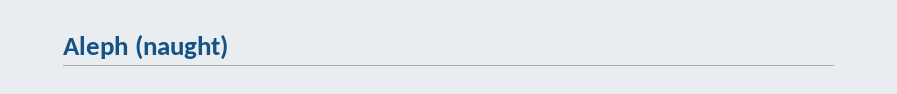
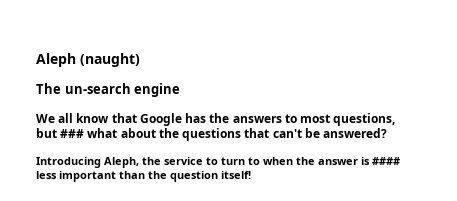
+ The un-search engine
+ We all know that Google has the answers to most questions, but ### what about the questions that can't be answered?
+ Introducing Aleph, the service to turn to when the answer is #### less important than the question itself!

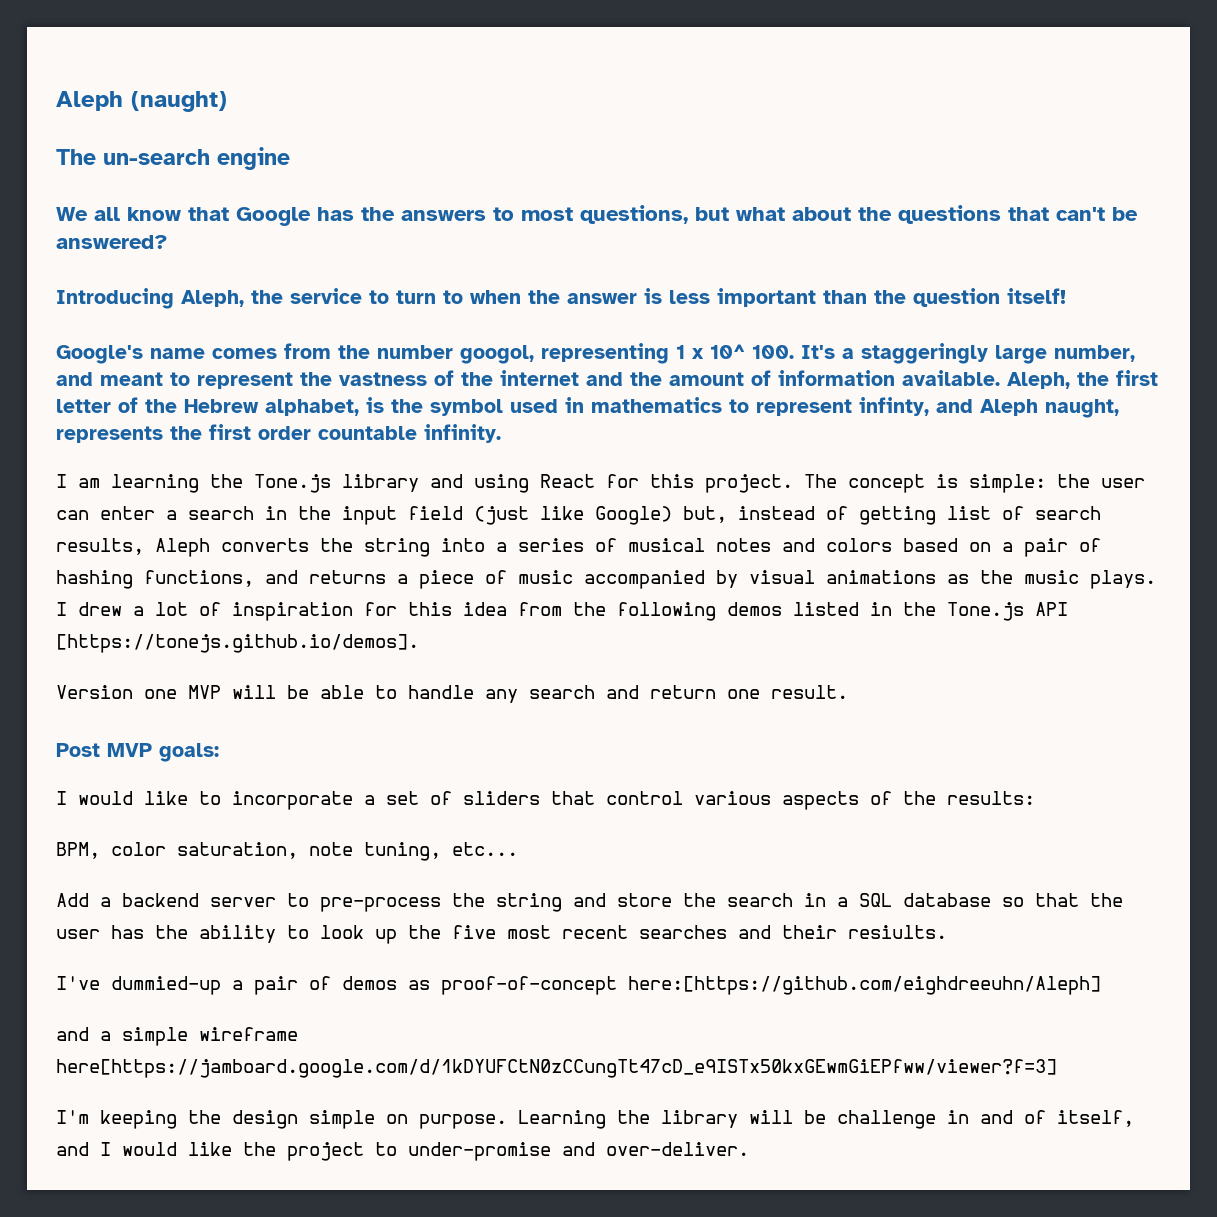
- We all know that Google has the answers to most questions, but ### what about the questions that can't be answered?
+ We all know that Google has the answers to most questions, but what about the questions that can't be answered?
- Introducing Aleph, the service to turn to when the answer is #### less important than the question itself!
+ Introducing Aleph, the service to turn to when the answer is less important than the question itself!
+ Google's name comes from the number googol, representing 1 x 10^ 100. It's a staggeringly large number, and meant to represent the vastness of the internet and the amount of information available. Aleph, the first letter of the Hebrew alphabet, is the symbol used in mathematics to represent infinty, and Aleph naught, represents the first order countable infinity.
+ I am learning the Tone.js library and using React for this project. The concept is simple: the user can enter a search in the input field (just like Google) but, instead of getting list of search results, Aleph converts the string into a series of musical notes and colors based on a pair of hashing functions, and returns a piece of music accompanied by visual animations as the music plays. I drew a lot of inspiration for this idea from the following demos listed in the Tone.js API [https://tonejs.github.io/demos].
+ Version one MVP will be able to handle any search and return one result.
+ Post MVP goals:
+ I would like to incorporate a set of sliders that control various aspects of the results:
+ BPM, color saturation, note tuning, etc...
+ Add a backend server to pre-process the string and store the search in a SQL database so that the user has the ability to look up the five most recent searches and their resiults.
+ I've dummied-up a pair of demos as proof-of-concept here:[https://github.com/eighdreeuhn/Aleph]
+ and a simple wireframe here[https://jamboard.google.com/d/1kDYUFCtN0zCCungTt47cD_e9ISTx50kxGEwmGiEPfww/viewer?f=3]
+ I'm keeping the design simple on purpose. Learning the library will be challenge in and of itself, and I would like the project to under-promise and over-deliver.

